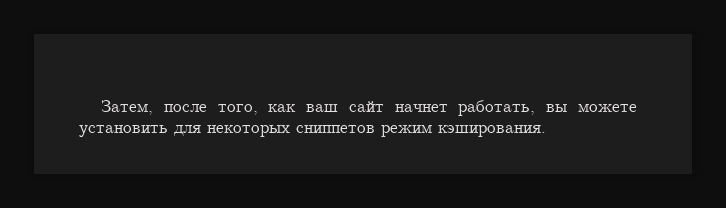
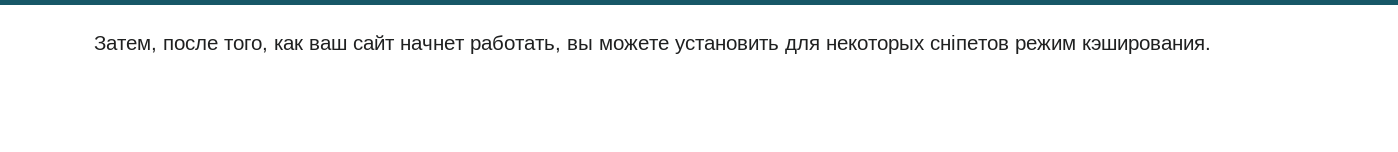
- Затем, после того, как ваш сайт начнет работать, вы можете установить для некоторых сниппетов режим кэширования.
+ Затем, после того, как ваш сайт начнет работать, вы можете установить для некоторых сніпетов режим кэширования.

